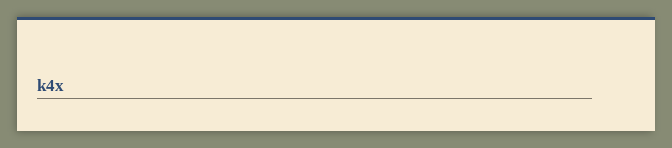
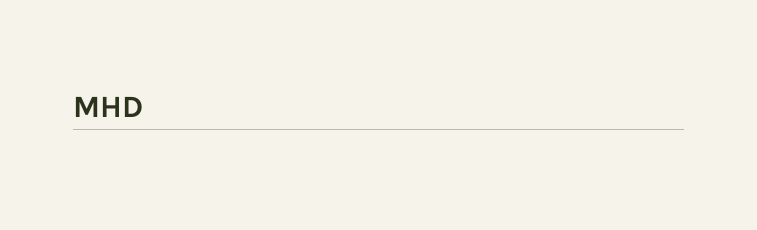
- k4x
+ MHD

